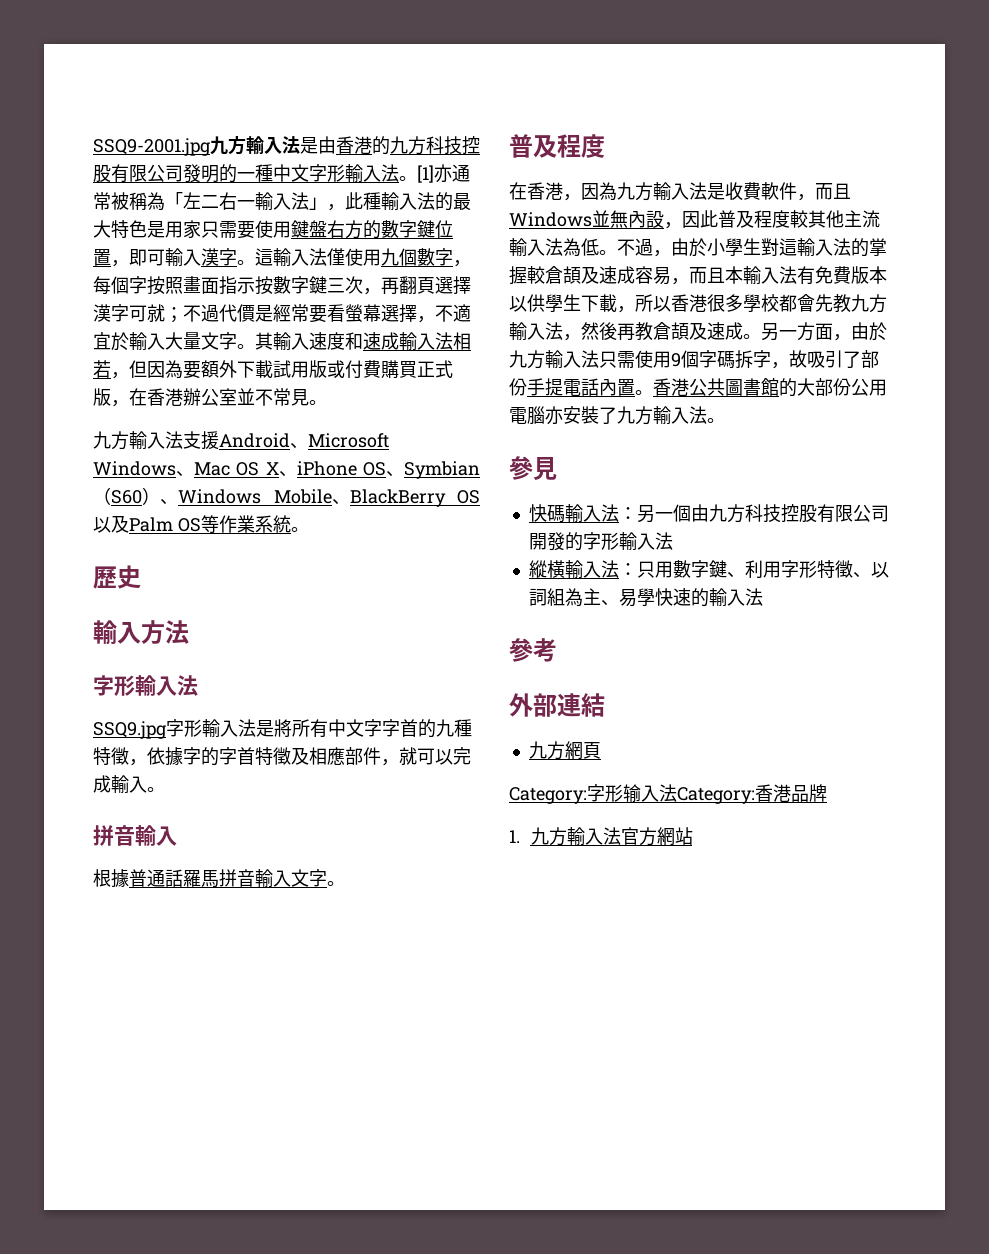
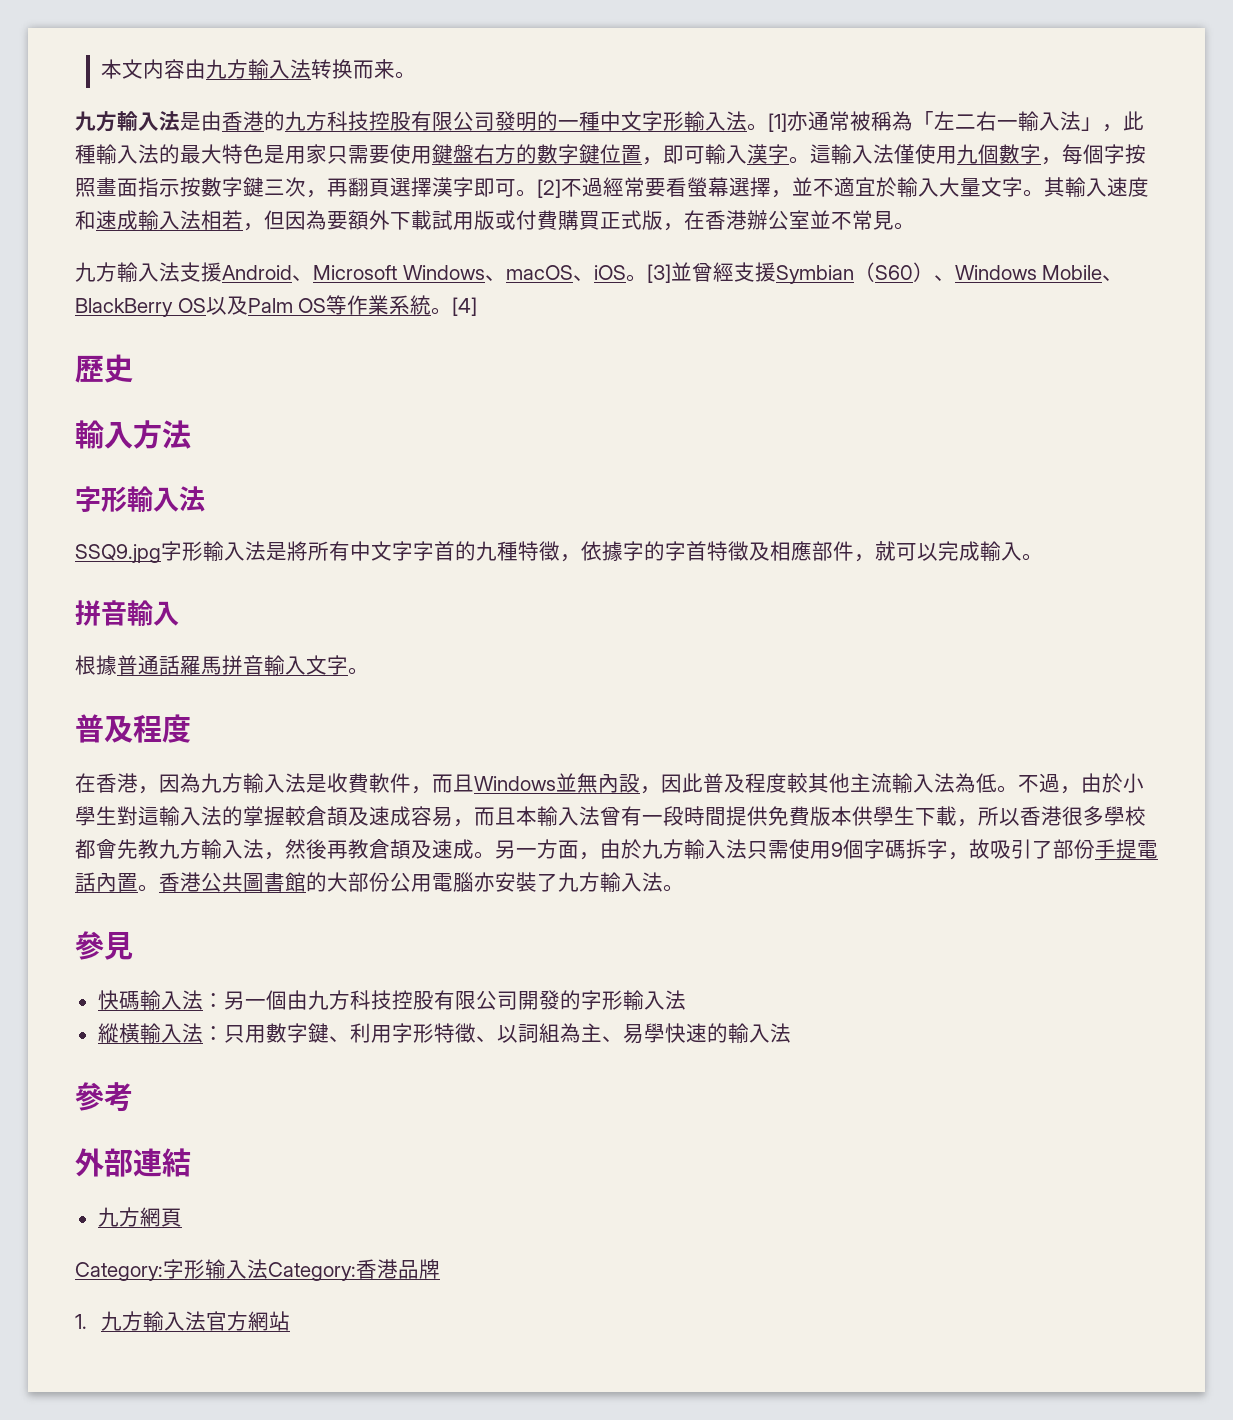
- SSQ9-2001.jpg九方輸入法是由香港的九方科技控股有限公司發明的一種中文字形輸入法。
+ 本文内容由九方輸入法转换而来。
+ 九方輸入法是由香港的九方科技控股有限公司發明的一種中文字形輸入法。
- 這輸入法僅使用九個數字，每個字按照畫面指示按數字鍵三次，再翻頁選擇漢字可就；不過代價是經常要看螢幕選擇，不適宜於輸入大量文字。
+ 這輸入法僅使用九個數字，每個字按照畫面指示按數字鍵三次，再翻頁選擇漢字即可。[2]不過經常要看螢幕選擇，並不適宜於輸入大量文字。
- 九方輸入法支援Android、Microsoft Windows、Mac OS X、iPhone OS、Symbian（S60）、Windows Mobile、BlackBerry OS以及Palm OS等作業系統。
+ 九方輸入法支援Android、Microsoft Windows、macOS、iOS。[3]並曾經支援Symbian（S60）、Windows Mobile、BlackBerry OS以及Palm OS等作業系統。[4]
- 不過，由於小學生對這輸入法的掌握較倉頡及速成容易，而且本輸入法有免費版本以供學生下載，所以香港很多學校都會先教九方輸入法，然後再教倉頡及速成。
+ 不過，由於小學生對這輸入法的掌握較倉頡及速成容易，而且本輸入法曾有一段時間提供免費版本供學生下載，所以香港很多學校都會先教九方輸入法，然後再教倉頡及速成。

